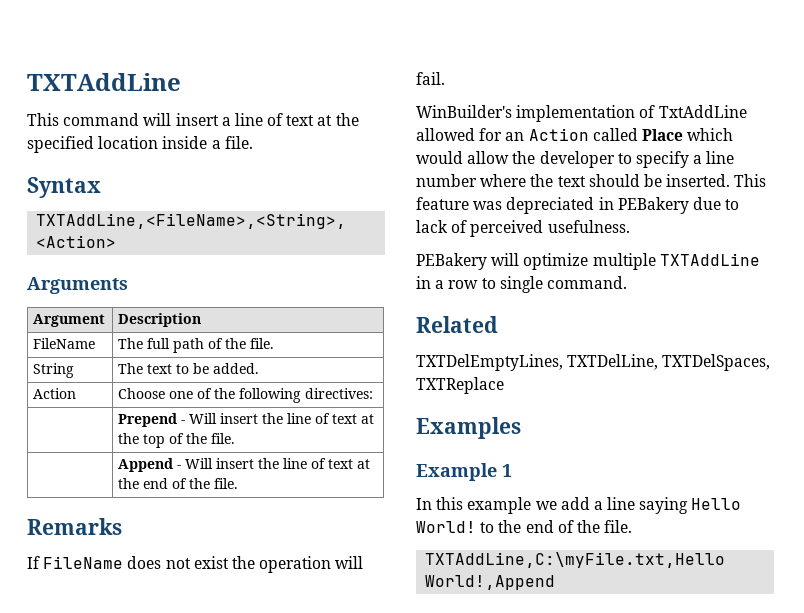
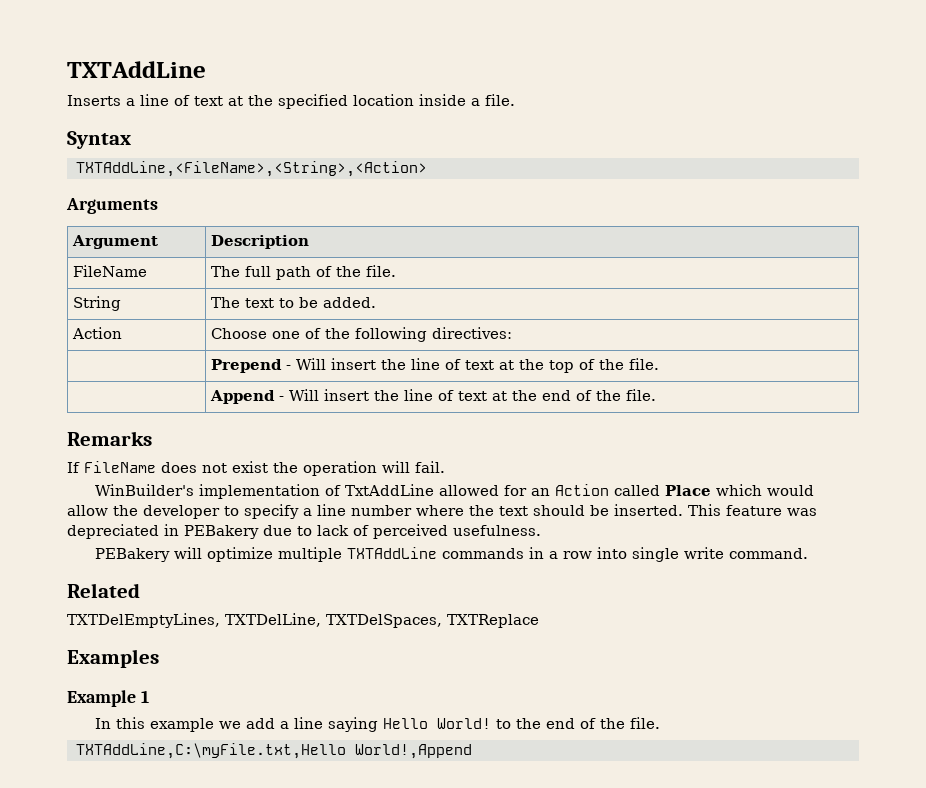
- This command will insert a line of text at the specified location inside a file.
+ Inserts a line of text at the specified location inside a file.
- PEBakery will optimize multiple TXTAddLine in a row to single command.
+ PEBakery will optimize multiple TXTAddLine commands in a row into single write command.

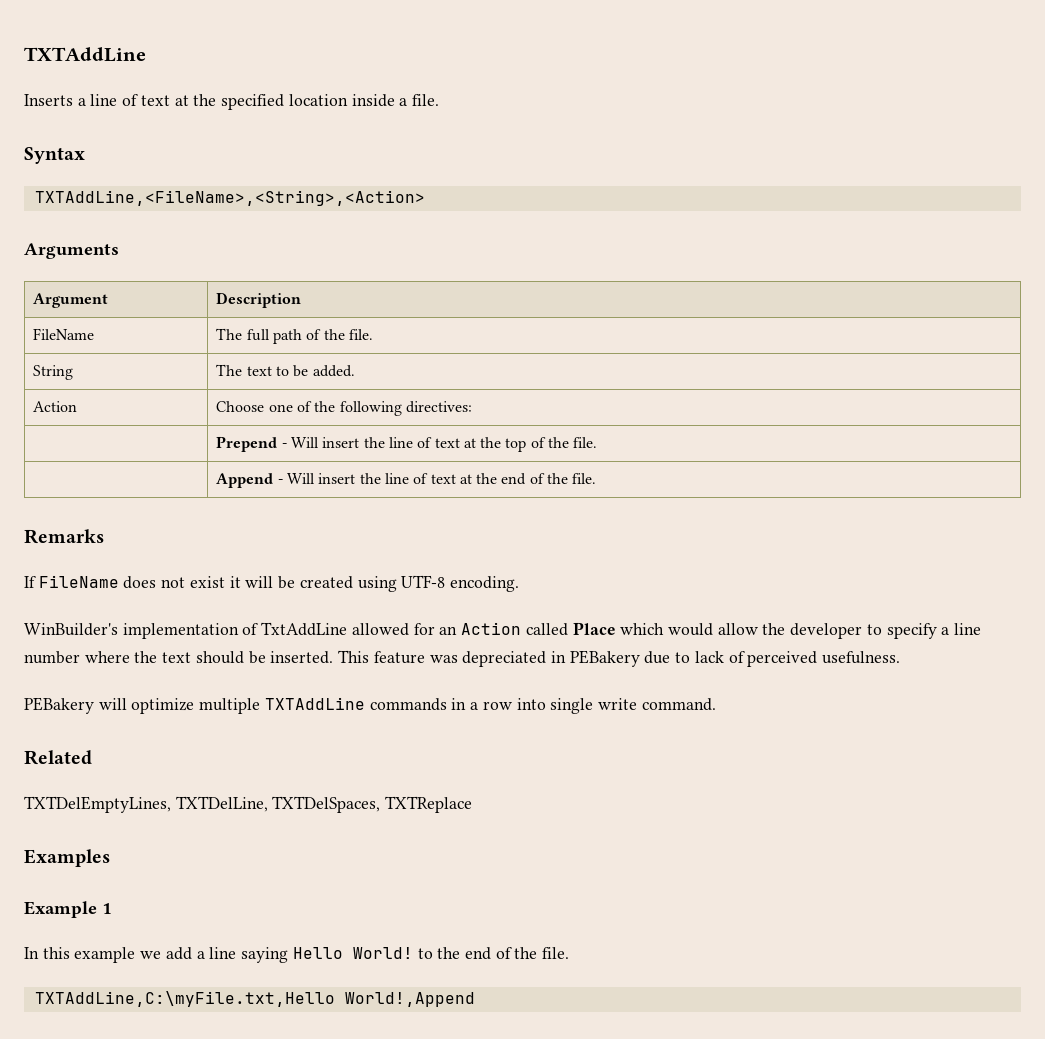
- If FileName does not exist the operation will fail.
+ If FileName does not exist it will be created using UTF-8 encoding.

